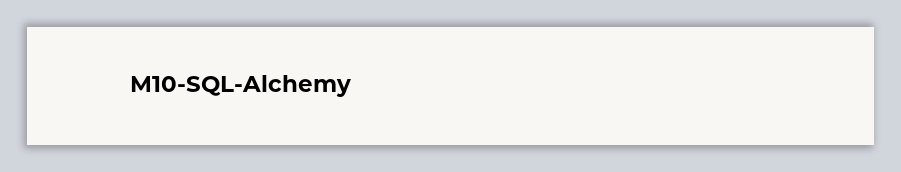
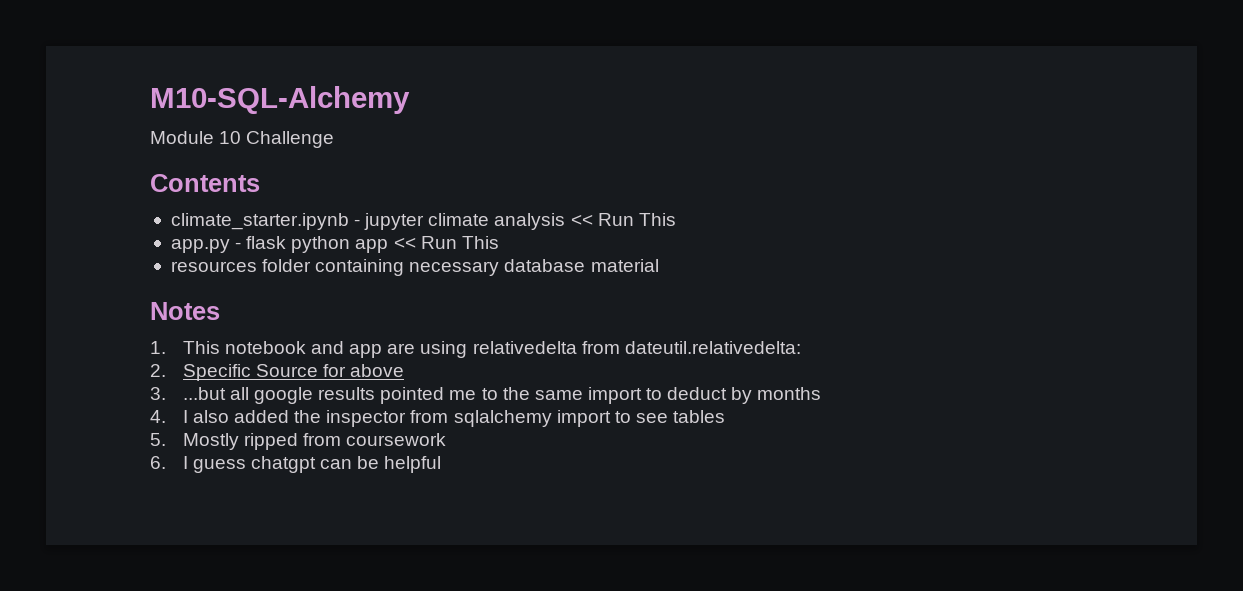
+ Module 10 Challenge
+ Contents
+ climate_starter.ipynb - jupyter climate analysis << Run This
+ app.py - flask python app << Run This
+ resources folder containing necessary database material
+ Notes
+ 1. This notebook and app are using relativedelta from dateutil.relativedelta:
+ 2. Specific Source for above
+ 3. ...but all google results pointed me to the same import to deduct by months
+ 4. I also added the inspector from sqlalchemy import to see tables
+ 5. Mostly ripped from coursework
+ 6. I guess chatgpt can be helpful

